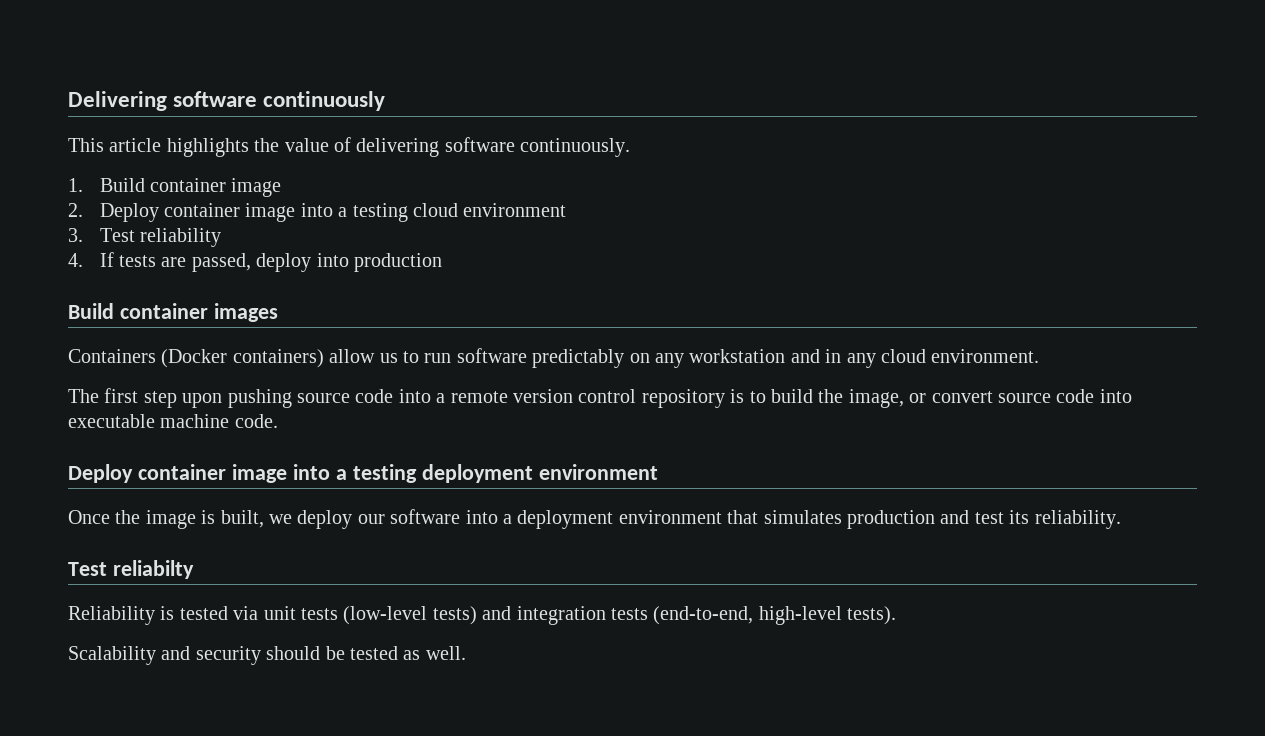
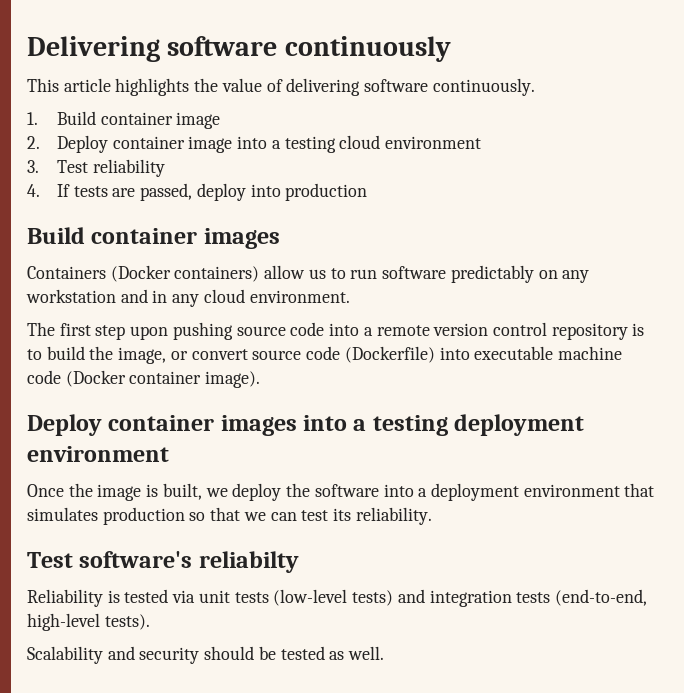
- The first step upon pushing source code into a remote version control repository is to build the image, or convert source code into executable machine code.
- Deploy container image into a testing deployment environment
+ The first step upon pushing source code into a remote version control repository is to build the image, or convert source code (Dockerfile) into executable machine code (Docker container image).
+ Deploy container images into a testing deployment environment
- Once the image is built, we deploy our software into a deployment environment that simulates production and test its reliability.
+ Once the image is built, we deploy the software into a deployment environment that simulates production so that we can test its reliability.
- Test reliabilty
+ Test software's reliabilty

